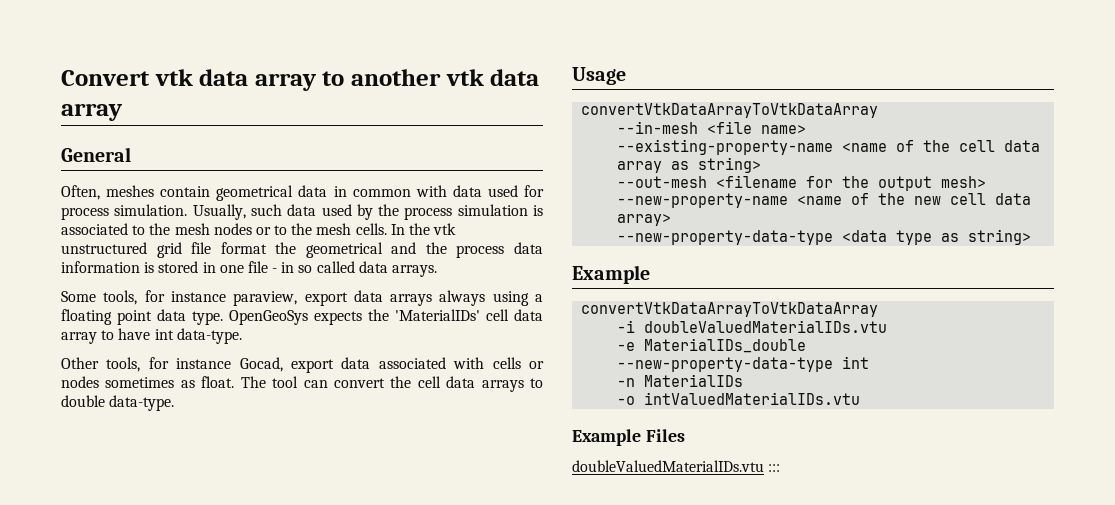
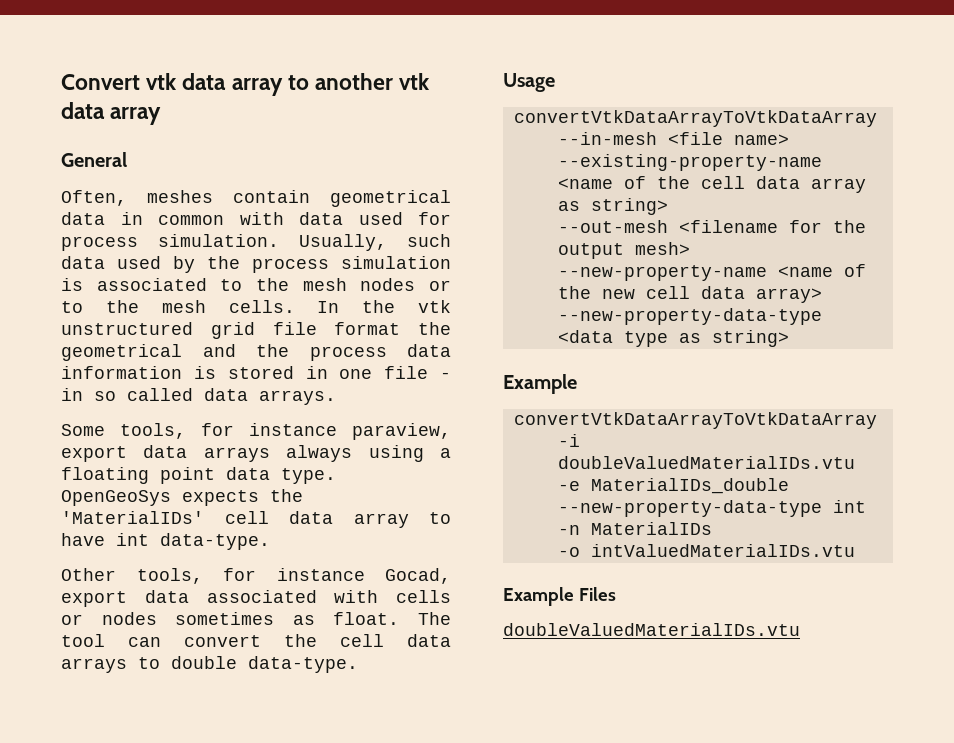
  Example Files
- doubleValuedMaterialIDs.vtu :::
+ doubleValuedMaterialIDs.vtu

